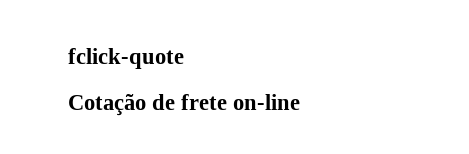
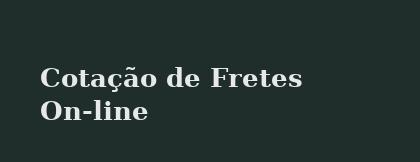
- fclick-quote
- Cotação de frete on-line
+ Cotação de Fretes On-line

